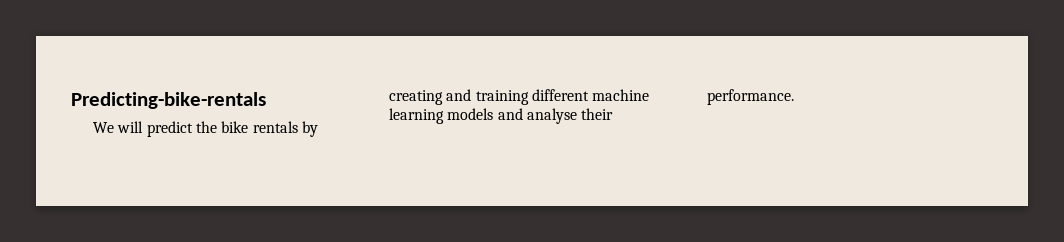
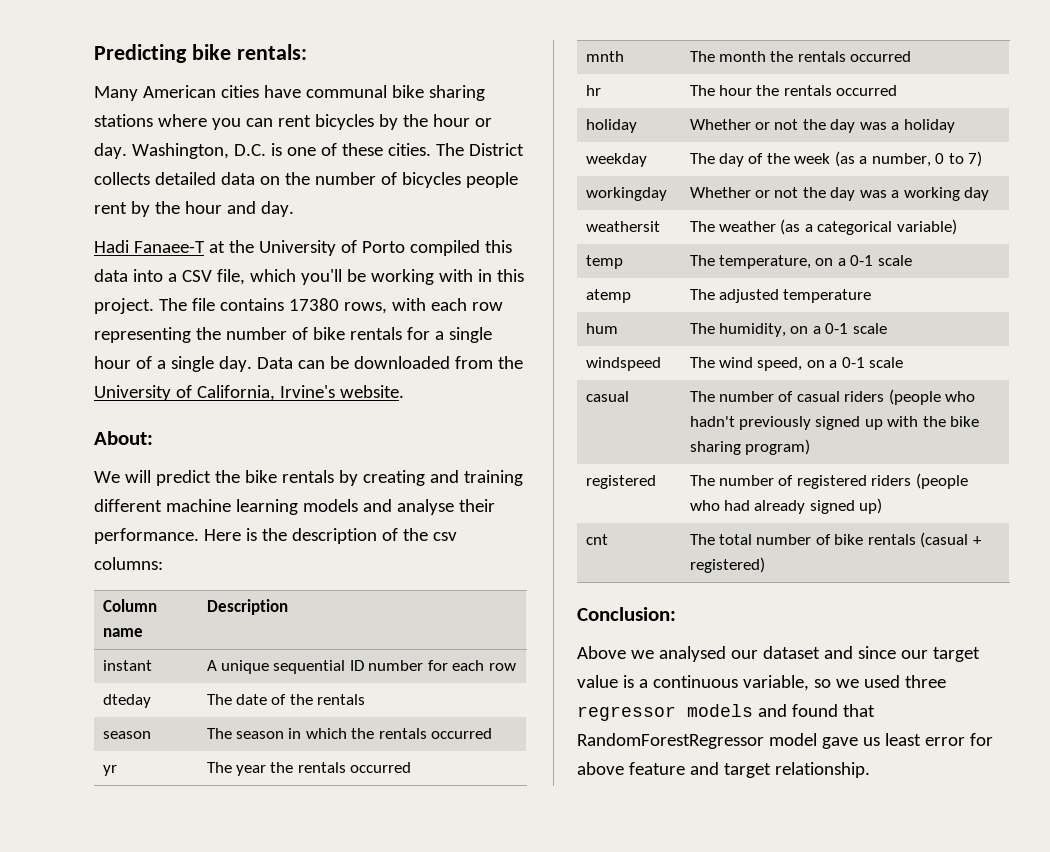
- Predicting-bike-rentals
+ Predicting bike rentals:
+ Many American cities have communal bike sharing stations where you can rent bicycles by the hour or day. Washington, D.C. is one of these cities. The District collects detailed data on the number of bicycles people rent by the hour and day.
+ Hadi Fanaee-T at the University of Porto compiled this data into a CSV file, which you'll be working with in this project. The file contains 17380 rows, with each row representing the number of bike rentals for a single hour of a single day. Data can be downloaded from the University of California, Irvine's website.
+ About:
+ Here is the description of the csv columns:
+ Column name | Description
+ instant | A unique sequential ID number for each row
+ dteday | The date of the rentals
+ season | The season in which the rentals occurred
+ yr | The year the rentals occurred
+ mnth | The month the rentals occurred
+ hr | The hour the rentals occurred
+ holiday | Whether or not the day was a holiday
+ weekday | The day of the week (as a number, 0 to 7)
+ workingday | Whether or not the day was a working day
+ weathersit | The weather (as a categorical variable)
+ temp | The temperature, on a 0-1 scale
+ atemp | The adjusted temperature
+ hum | The humidity, on a 0-1 scale
+ windspeed | The wind speed, on a 0-1 scale
+ casual | The number of casual riders (people who hadn't previously signed up with the bike sharing program)
+ registered | The number of registered riders (people who had already signed up)
+ cnt | The total number of bike rentals (casual + registered)
+ Conclusion:
+ Above we analysed our dataset and since our target value is a continuous variable, so we used three regressor models and found that RandomForestRegressor model gave us least error for above feature and target relationship.

